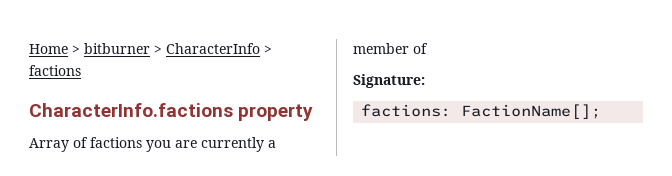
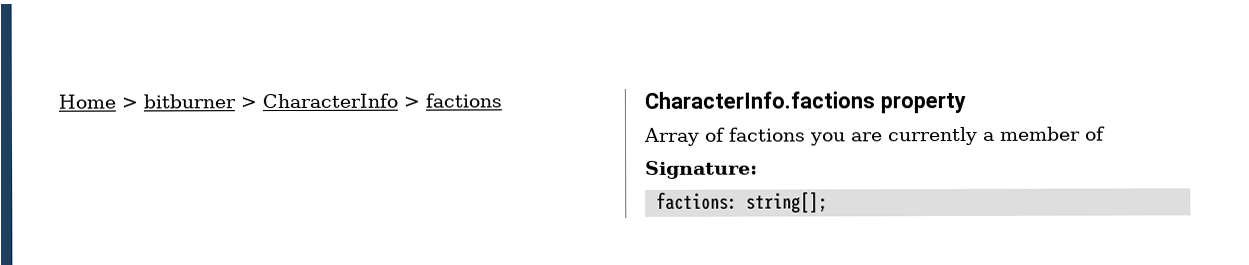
- factions: FactionName[];
+ factions: string[];

